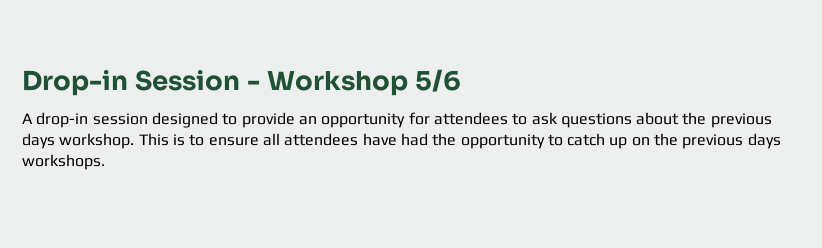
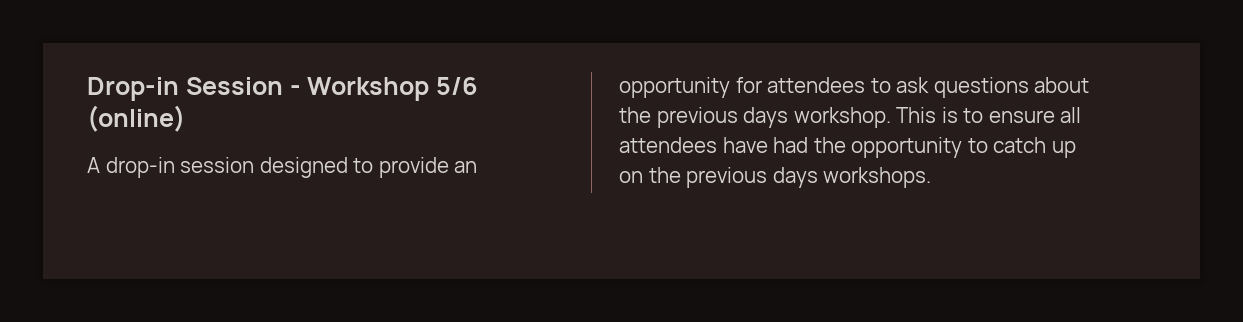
- Drop-in Session - Workshop 5/6
+ Drop-in Session - Workshop 5/6 (online)

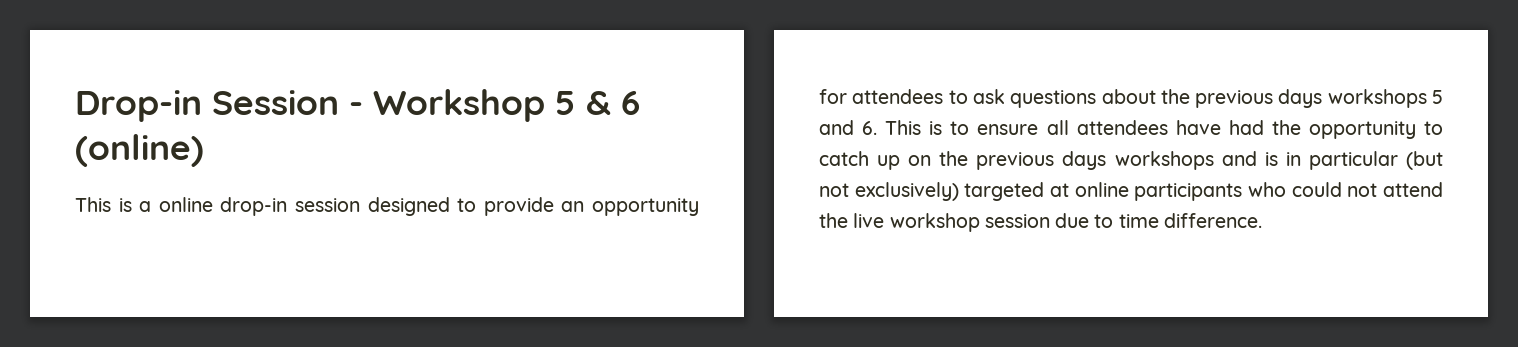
- Drop-in Session - Workshop 5/6 (online)
- A drop-in session designed to provide an opportunity for attendees to ask questions about the previous days workshop. This is to ensure all attendees have had the opportunity to catch up on the previous days workshops.
+ Drop-in Session - Workshop 5 & 6 (online)
+ This is a online drop-in session designed to provide an opportunity for attendees to ask questions about the previous days workshops 5 and 6. This is to ensure all attendees have had the opportunity to catch up on the previous days workshops and is in particular (but not exclusively) targeted at online participants who could not attend the live workshop session due to time difference.

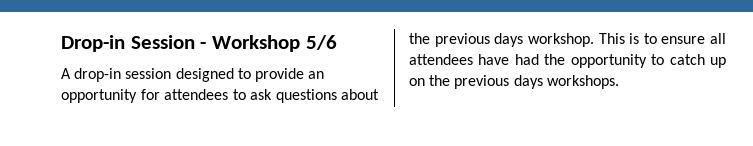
- Drop-in Session - Workshop 5 & 6 (online)
- This is a online drop-in session designed to provide an opportunity for attendees to ask questions about the previous days workshops 5 and 6. This is to ensure all attendees have had the opportunity to catch up on the previous days workshops and is in particular (but not exclusively) targeted at online participants who could not attend the live workshop session due to time difference.
+ Drop-in Session - Workshop 5/6
+ A drop-in session designed to provide an opportunity for attendees to ask questions about the previous days workshop. This is to ensure all attendees have had the opportunity to catch up on the previous days workshops.

